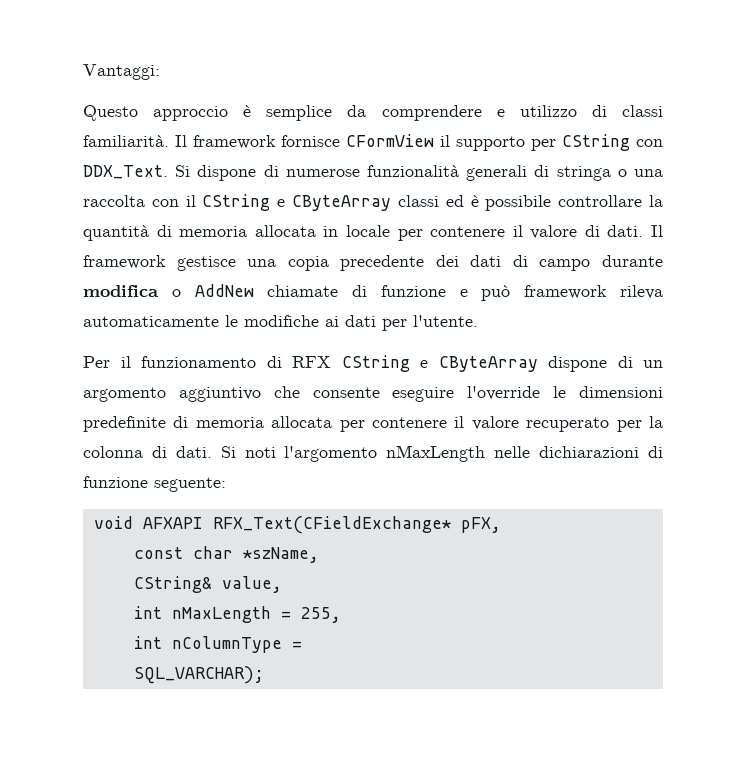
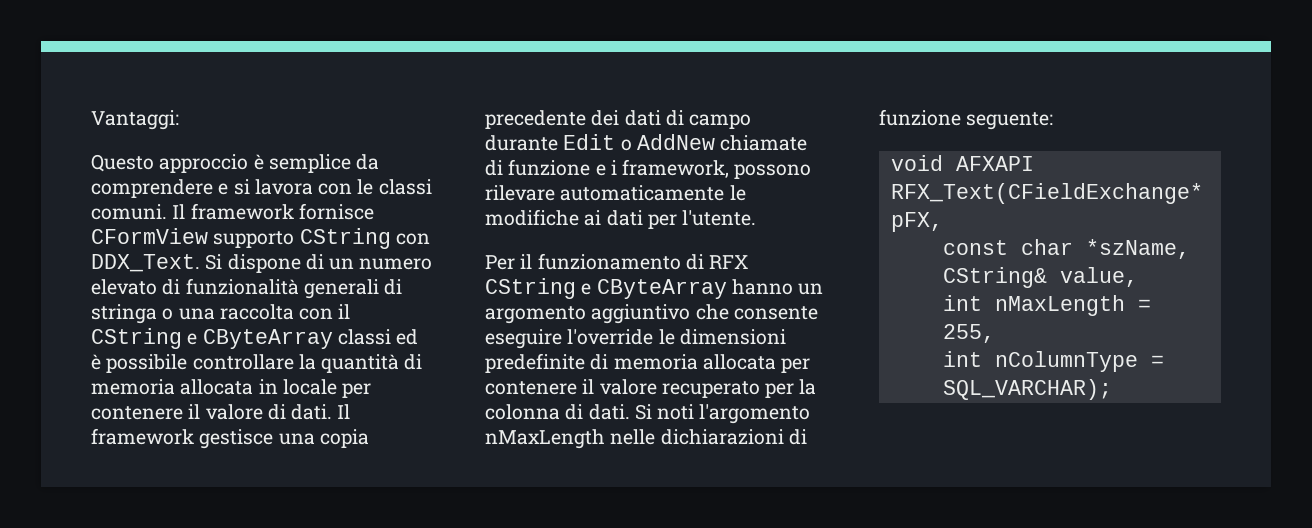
- Questo approccio è semplice da comprendere e utilizzo di classi familiarità.
+ Questo approccio è semplice da comprendere e si lavora con le classi comuni.
- Il framework fornisce CFormView il supporto per CString con DDX_Text.
+ Il framework fornisce CFormView supporto CString con DDX_Text.
- Si dispone di numerose funzionalità generali di stringa o una raccolta con il CString e CByteArray classi ed è possibile controllare la quantità di memoria allocata in locale per contenere il valore di dati.
+ Si dispone di un numero elevato di funzionalità generali di stringa o una raccolta con il CString e CByteArray classi ed è possibile controllare la quantità di memoria allocata in locale per contenere il valore di dati.
- Il framework gestisce una copia precedente dei dati di campo durante modifica o AddNew chiamate di funzione e può framework rileva automaticamente le modifiche ai dati per l'utente.
+ Il framework gestisce una copia precedente dei dati di campo durante Edit o AddNew chiamate di funzione e i framework, possono rilevare automaticamente le modifiche ai dati per l'utente.
- Per il funzionamento di RFX CString e CByteArray dispone di un argomento aggiuntivo che consente eseguire l'override le dimensioni predefinite di memoria allocata per contenere il valore recuperato per la colonna di dati.
+ Per il funzionamento di RFX CString e CByteArray hanno un argomento aggiuntivo che consente eseguire l'override le dimensioni predefinite di memoria allocata per contenere il valore recuperato per la colonna di dati.

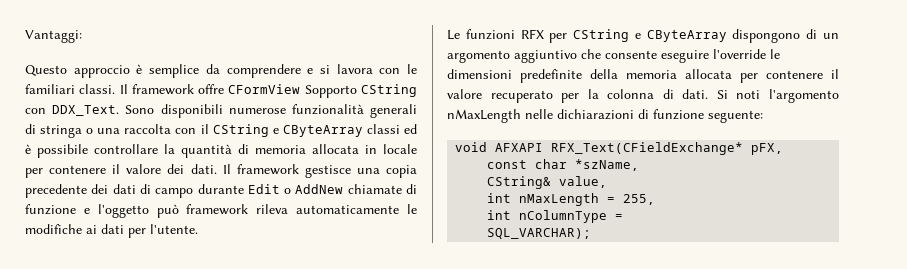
- Questo approccio è semplice da comprendere e si lavora con le classi comuni. Il framework fornisce CFormView supporto CString con DDX_Text. Si dispone di un numero elevato di funzionalità generali di stringa o una raccolta con il CString e CByteArray classi ed è possibile controllare la quantità di memoria allocata in locale per contenere il valore di dati.
+ Questo approccio è semplice da comprendere e si lavora con le familiari classi. Il framework offre CFormView Sopporto CString con DDX_Text. Sono disponibili numerose funzionalità generali di stringa o una raccolta con il CString e CByteArray classi ed è possibile controllare la quantità di memoria allocata in locale per contenere il valore dei dati.
- Il framework gestisce una copia precedente dei dati di campo durante Edit o AddNew chiamate di funzione e i framework, possono rilevare automaticamente le modifiche ai dati per l'utente.
+ Il framework gestisce una copia precedente dei dati di campo durante Edit o AddNew chiamate di funzione e l'oggetto può framework rileva automaticamente le modifiche ai dati per l'utente.
- Per il funzionamento di RFX CString e CByteArray hanno un argomento aggiuntivo che consente eseguire l'override le dimensioni predefinite di memoria allocata per contenere il valore recuperato per la colonna di dati.
+ Le funzioni RFX per CString e CByteArray dispongono di un argomento aggiuntivo che consente eseguire l'override le dimensioni predefinite della memoria allocata per contenere il valore recuperato per la colonna di dati.

